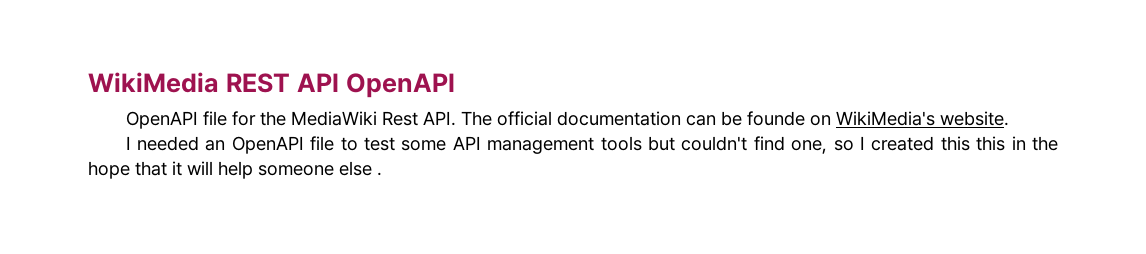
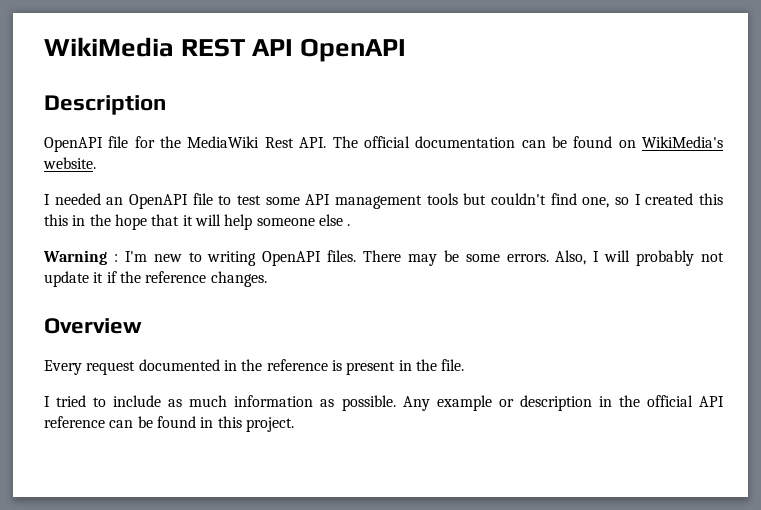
+ Description
- OpenAPI file for the MediaWiki Rest API. The official documentation can be founde on WikiMedia's website.
+ OpenAPI file for the MediaWiki Rest API. The official documentation can be found on WikiMedia's website.
+ Warning : I'm new to writing OpenAPI files. There may be some errors. Also, I will probably not update it if the reference changes.
+ Overview
+ Every request documented in the reference is present in the file.
+ I tried to include as much information as possible. Any example or description in the official API reference can be found in this project.

